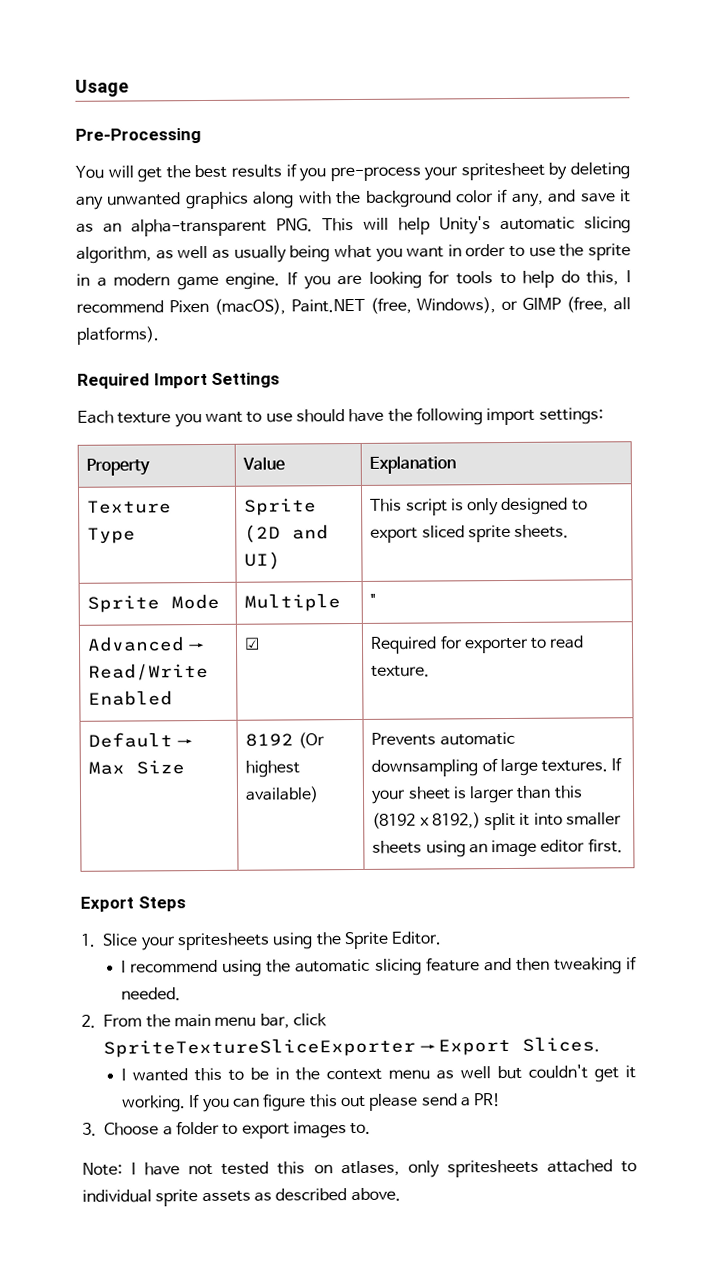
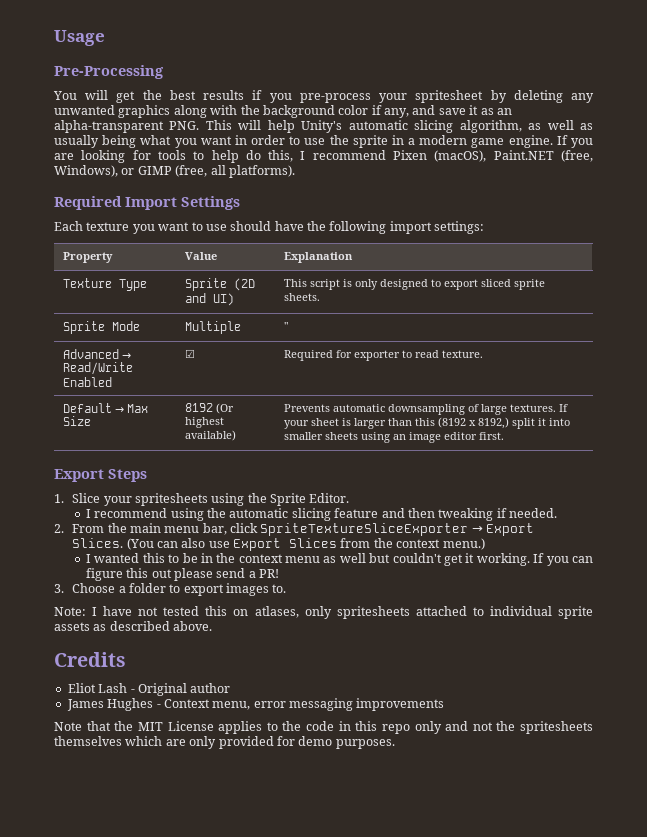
+ (You can also use Export Slices from the context menu.)
+ Credits
+ Eliot Lash - Original author
+ James Hughes - Context menu, error messaging improvements
+ Note that the MIT License applies to the code in this repo only and not the spritesheets themselves which are only provided for demo purposes.

